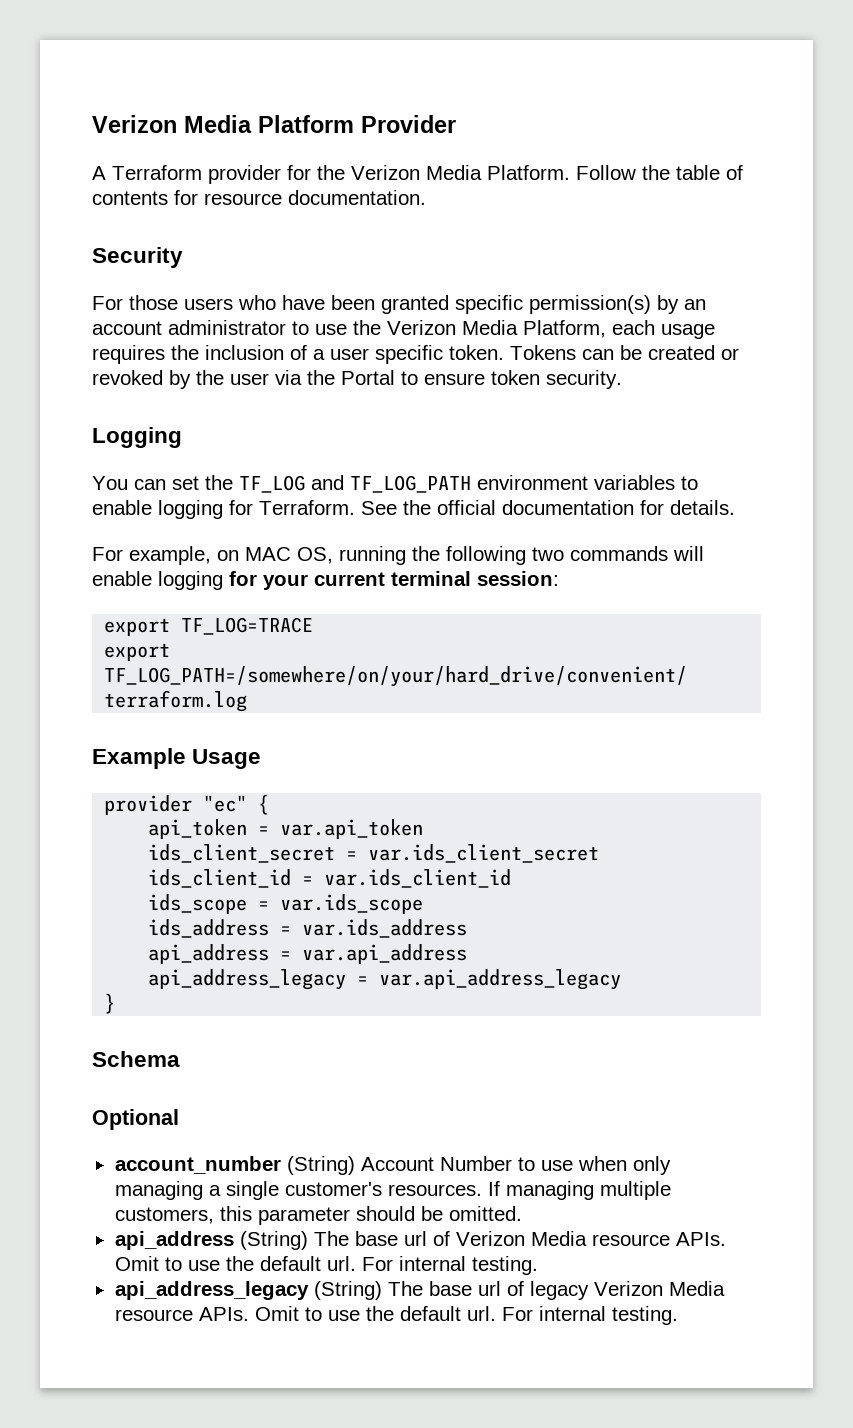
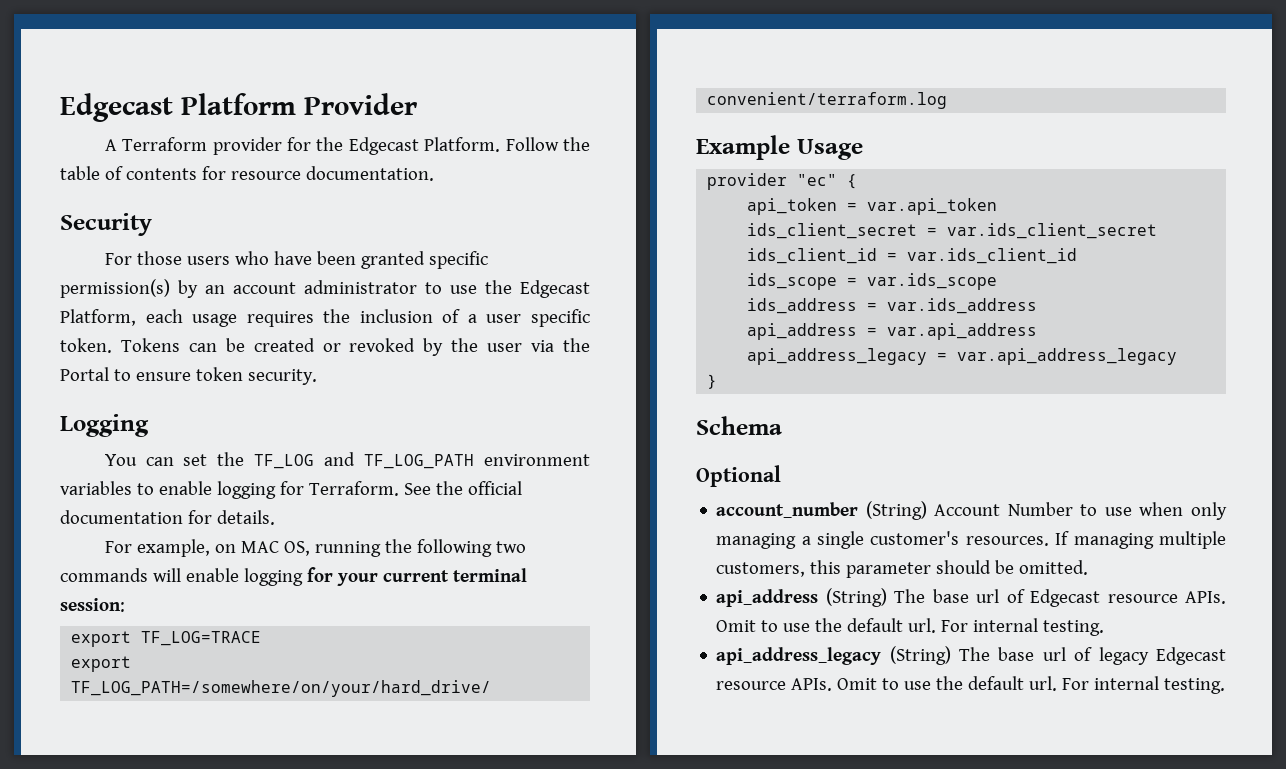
- Verizon Media Platform Provider
+ Edgecast Platform Provider
- A Terraform provider for the Verizon Media Platform.
+ A Terraform provider for the Edgecast Platform.
- For those users who have been granted specific permission(s) by an account administrator to use the Verizon Media Platform, each usage requires the inclusion of a user specific token.
+ For those users who have been granted specific permission(s) by an account administrator to use the Edgecast Platform, each usage requires the inclusion of a user specific token.
- api_address (String) The base url of Verizon Media resource APIs.
+ api_address (String) The base url of Edgecast resource APIs.
- api_address_legacy (String) The base url of legacy Verizon Media resource APIs.
+ api_address_legacy (String) The base url of legacy Edgecast resource APIs.

